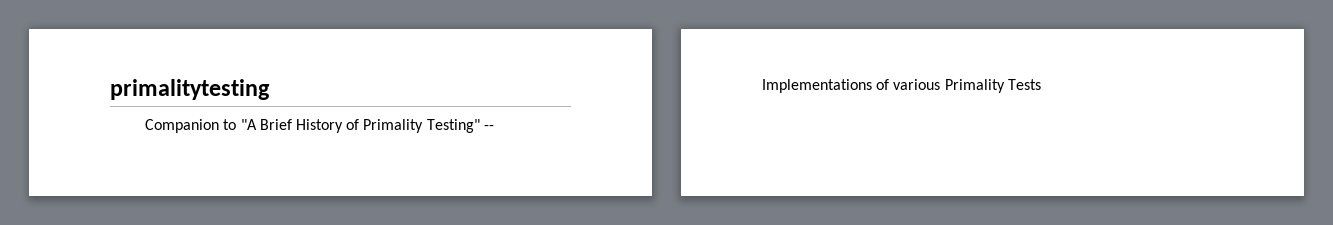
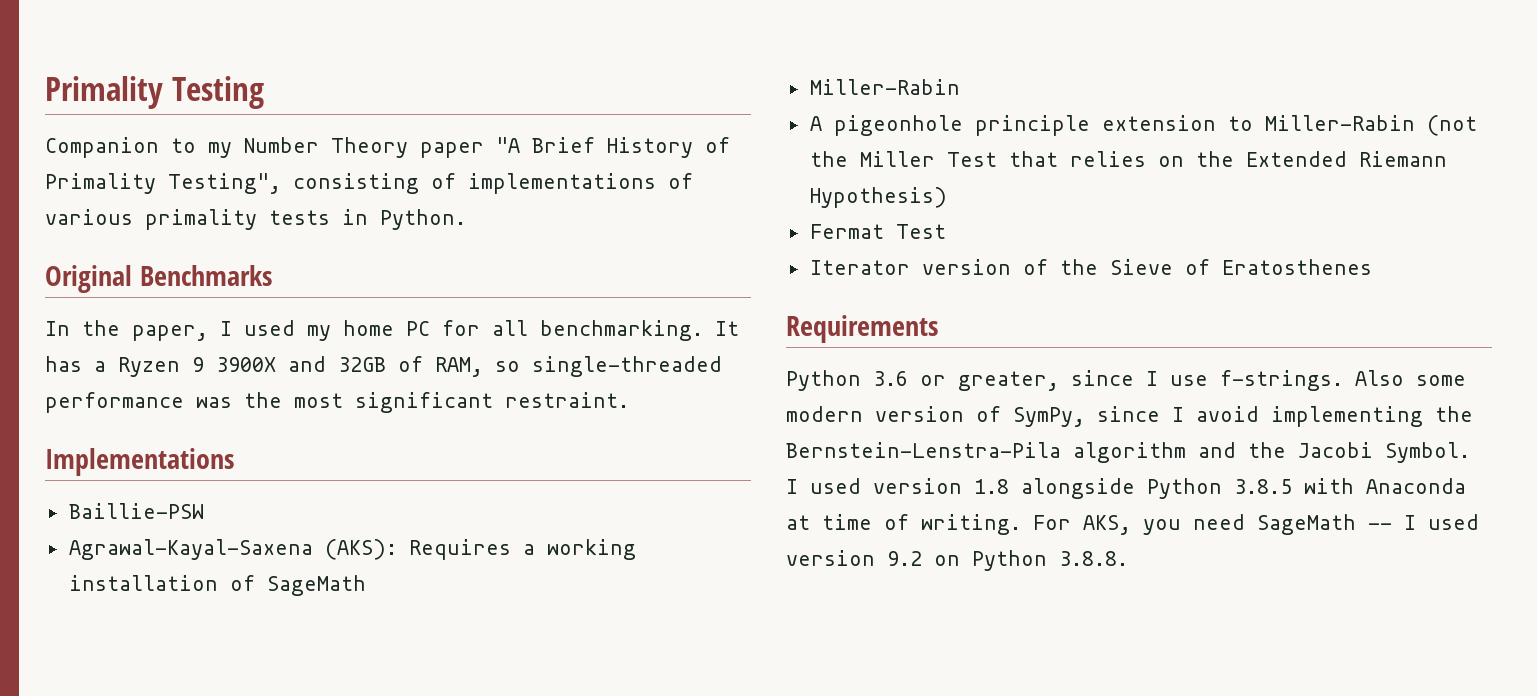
- primalitytesting
+ Primality Testing
- Companion to "A Brief History of Primality Testing" -- Implementations of various Primality Tests
+ Companion to my Number Theory paper "A Brief History of Primality Testing", consisting of implementations of various primality tests in Python.
+ Original Benchmarks
+ In the paper, I used my home PC for all benchmarking. It has a Ryzen 9 3900X and 32GB of RAM, so single-threaded performance was the most significant restraint.
+ Implementations
+ Baillie-PSW
+ Agrawal-Kayal-Saxena (AKS): Requires a working installation of SageMath
+ Miller-Rabin
+ A pigeonhole principle extension to Miller-Rabin (not the Miller Test that relies on the Extended Riemann Hypothesis)
+ Fermat Test
+ Iterator version of the Sieve of Eratosthenes
+ Requirements
+ Python 3.6 or greater, since I use f-strings. Also some modern version of SymPy, since I avoid implementing the Bernstein-Lenstra-Pila algorithm and the Jacobi Symbol. I used version 1.8 alongside Python 3.8.5 with Anaconda at time of writing. For AKS, you need SageMath -- I used version 9.2 on Python 3.8.8.

